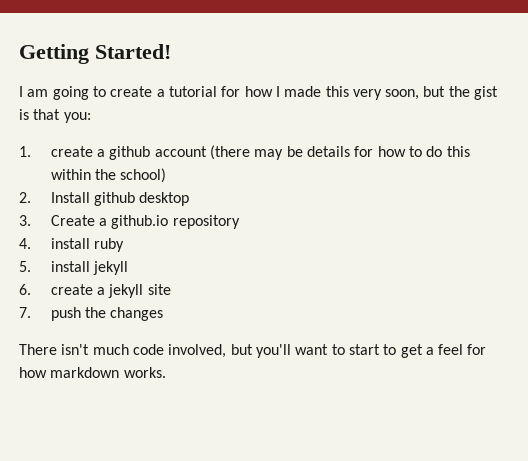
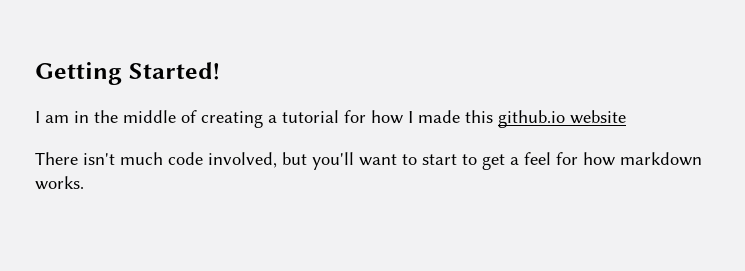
- I am going to create a tutorial for how I made this very soon, but the gist is that you:
- 1. create a github account (there may be details for how to do this within the school)
- 2. Install github desktop
- 3. Create a github.io repository
- 4. install ruby
- 5. install jekyll
- 6. create a jekyll site
- 7. push the changes
+ I am in the middle of creating a tutorial for how I made this github.io website

